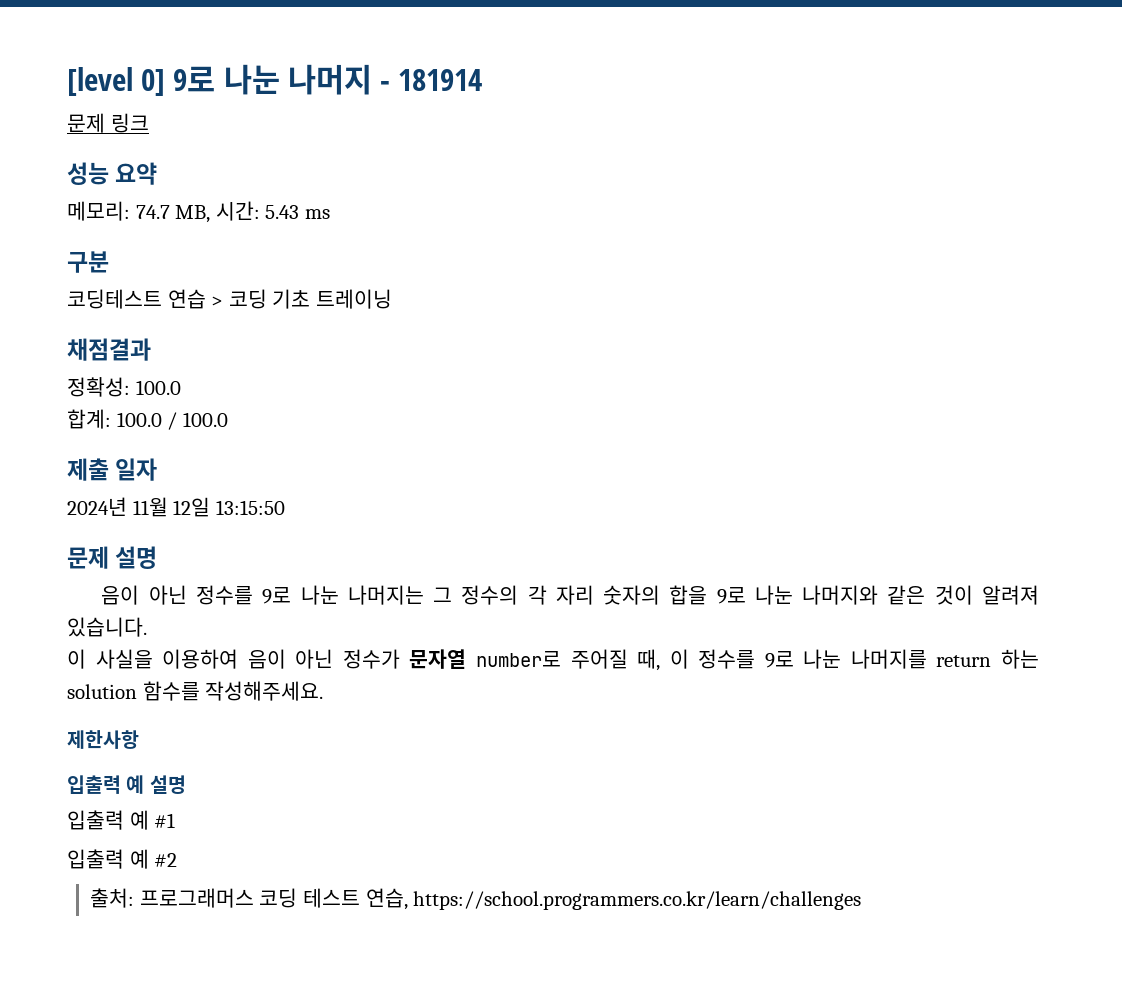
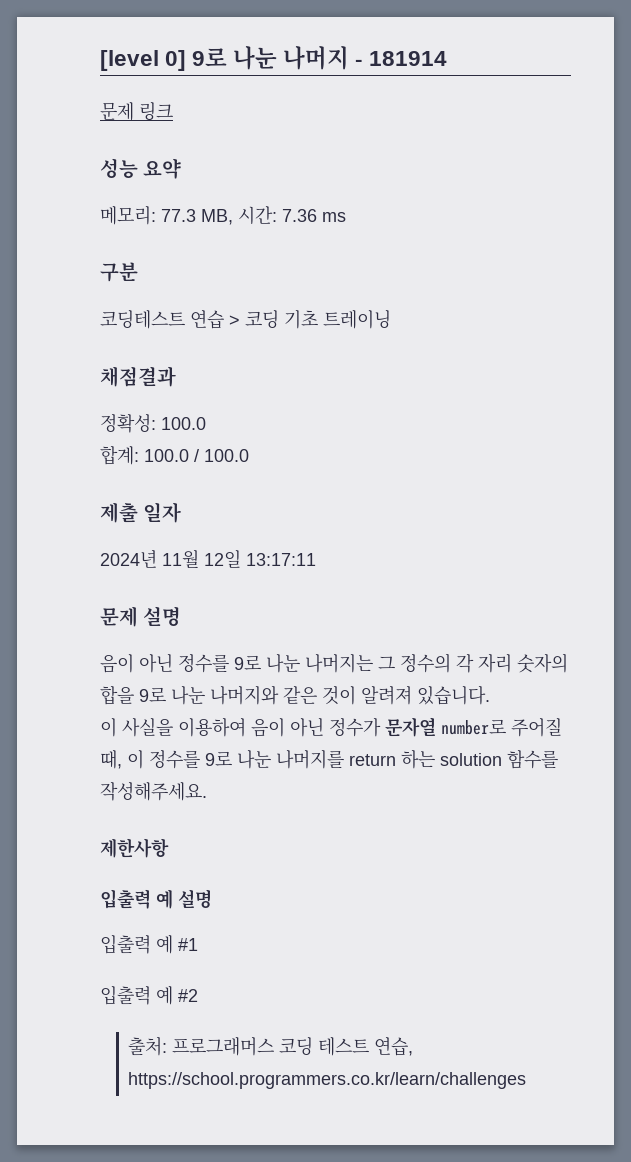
- 메모리: 74.7 MB, 시간: 5.43 ms
+ 메모리: 77.3 MB, 시간: 7.36 ms
- 2024년 11월 12일 13:15:50
+ 2024년 11월 12일 13:17:11

